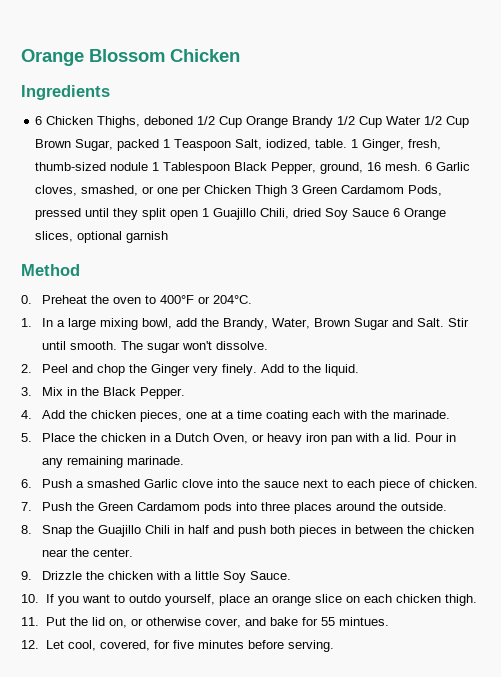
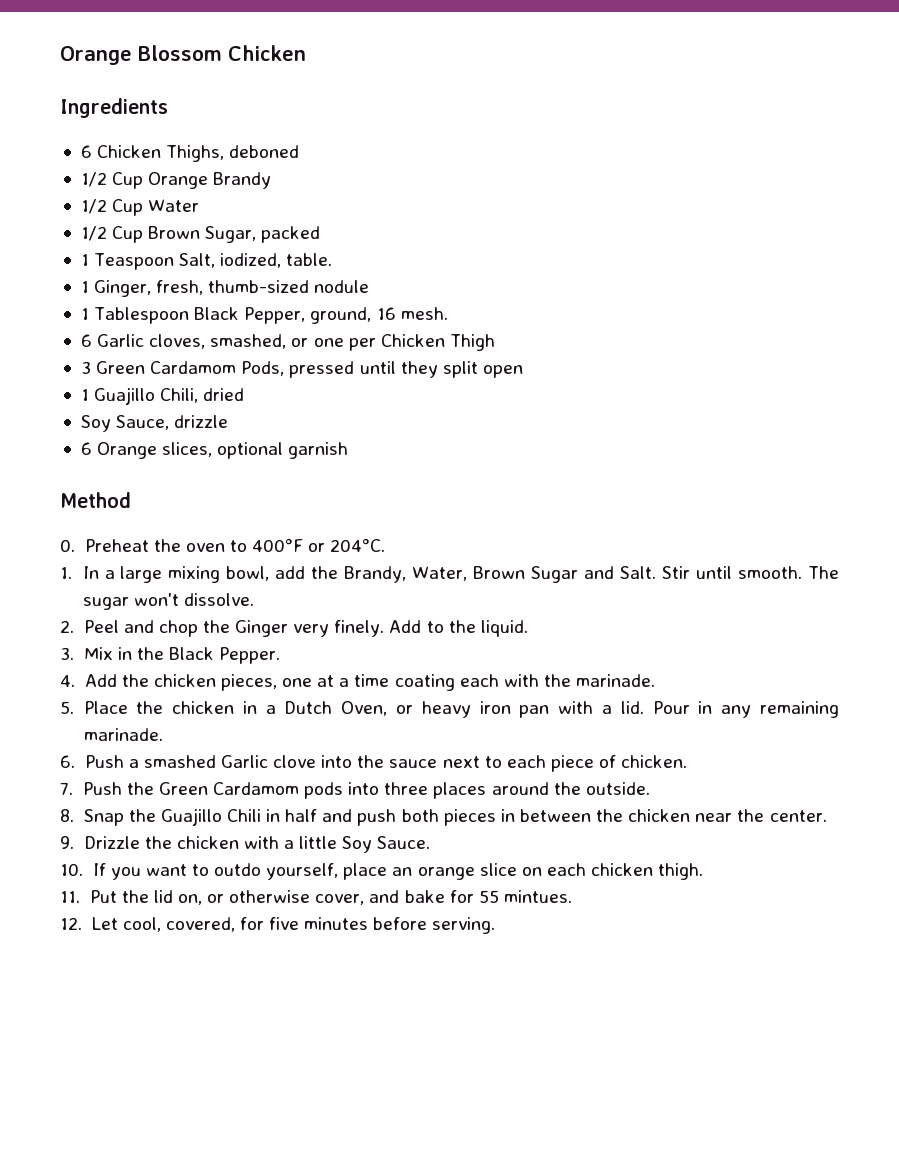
- 6 Chicken Thighs, deboned 1/2 Cup Orange Brandy 1/2 Cup Water 1/2 Cup Brown Sugar, packed 1 Teaspoon Salt, iodized, table. 1 Ginger, fresh, thumb-sized nodule 1 Tablespoon Black Pepper, ground, 16 mesh. 6 Garlic cloves, smashed, or one per Chicken Thigh 3 Green Cardamom Pods, pressed until they split open 1 Guajillo Chili, dried Soy Sauce 6 Orange slices, optional garnish
+ 6 Chicken Thighs, deboned
+ 1/2 Cup Orange Brandy
+ 1/2 Cup Water
+ 1/2 Cup Brown Sugar, packed
+ 1 Teaspoon Salt, iodized, table.
+ 1 Ginger, fresh, thumb-sized nodule
+ 1 Tablespoon Black Pepper, ground, 16 mesh.
+ 6 Garlic cloves, smashed, or one per Chicken Thigh
+ 3 Green Cardamom Pods, pressed until they split open
+ 1 Guajillo Chili, dried
+ Soy Sauce, drizzle
+ 6 Orange slices, optional garnish

